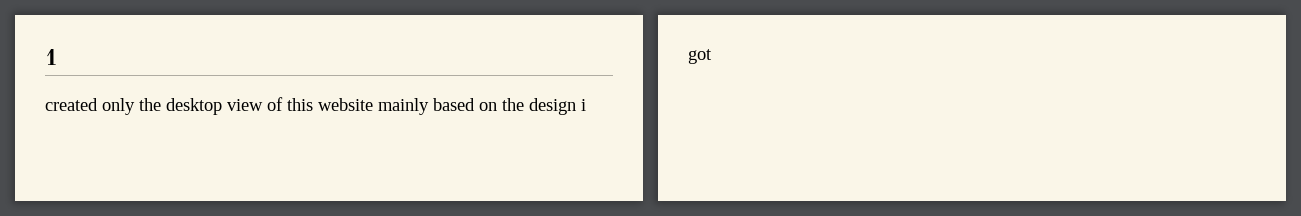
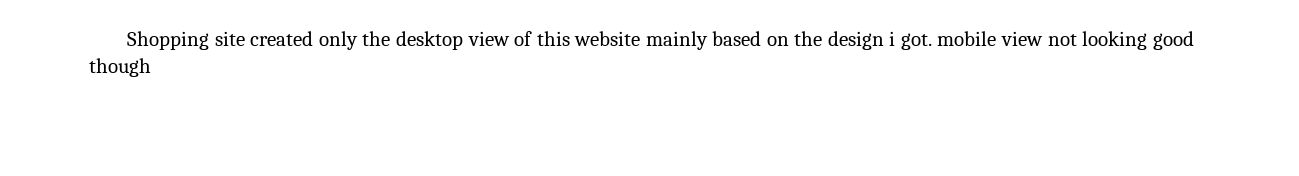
- 1
- created only the desktop view of this website mainly based on the design i got
+ Shopping site created only the desktop view of this website mainly based on the design i got. mobile view not looking good though

